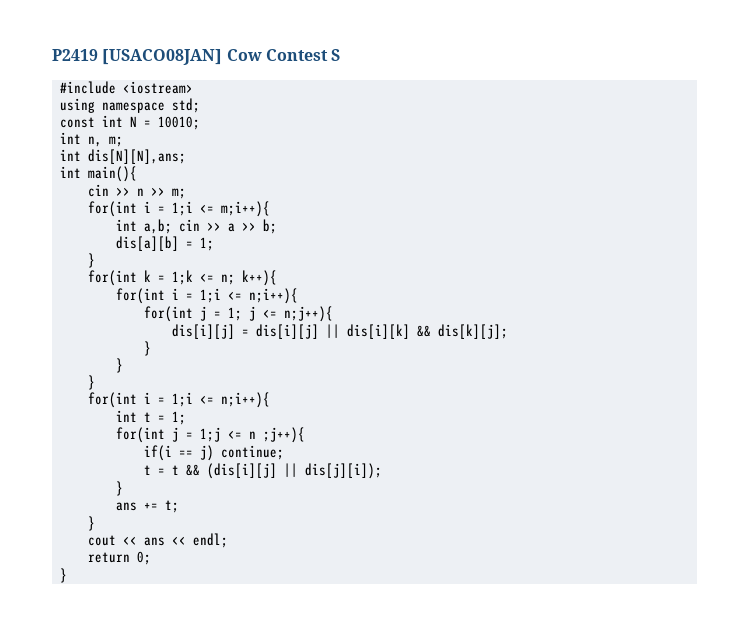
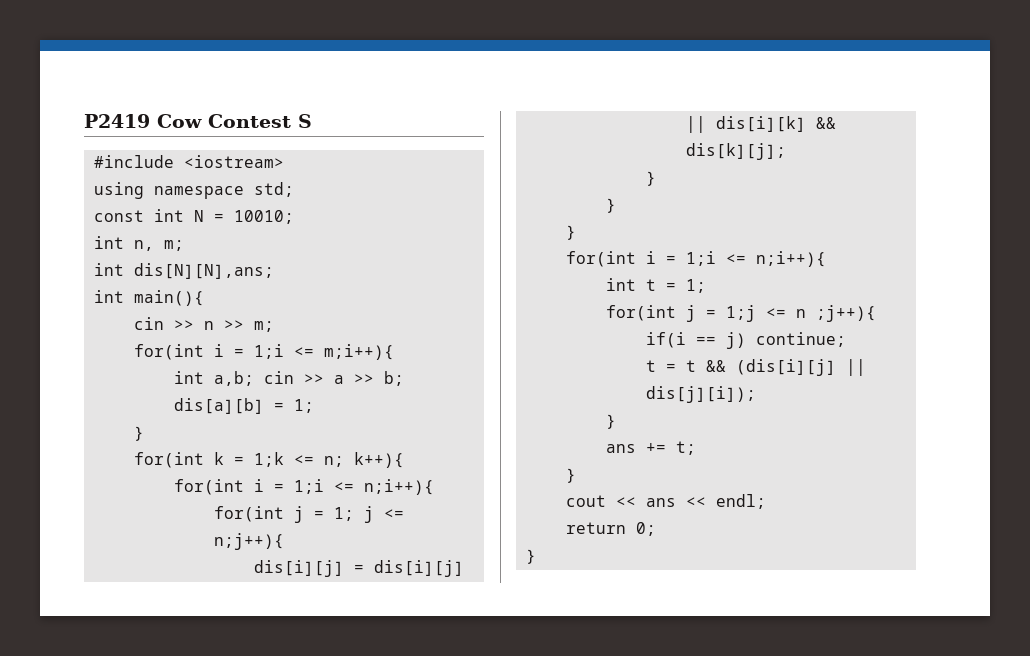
- P2419 [USACO08JAN] Cow Contest S
+ P2419 Cow Contest S

